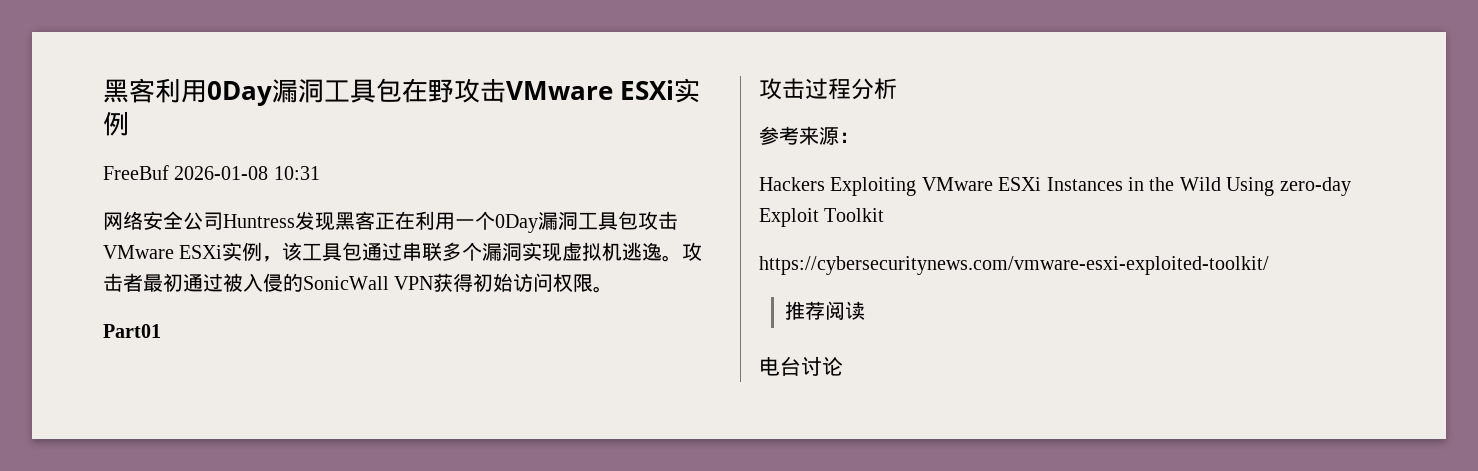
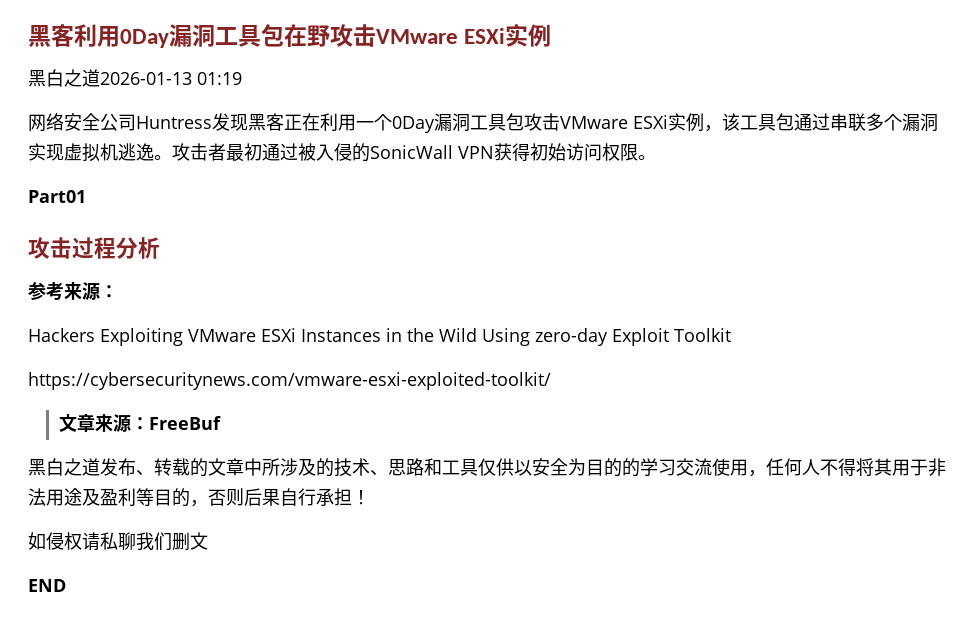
- FreeBuf 2026-01-08 10:31
+ 黑白之道2026-01-13 01:19
- 推荐阅读
- 电台讨论
+ 文章来源：FreeBuf
+ 黑白之道发布、转载的文章中所涉及的技术、思路和工具仅供以安全为目的的学习交流使用，任何人不得将其用于非法用途及盈利等目的，否则后果自行承担！
+ 如侵权请私聊我们删文
+ END

